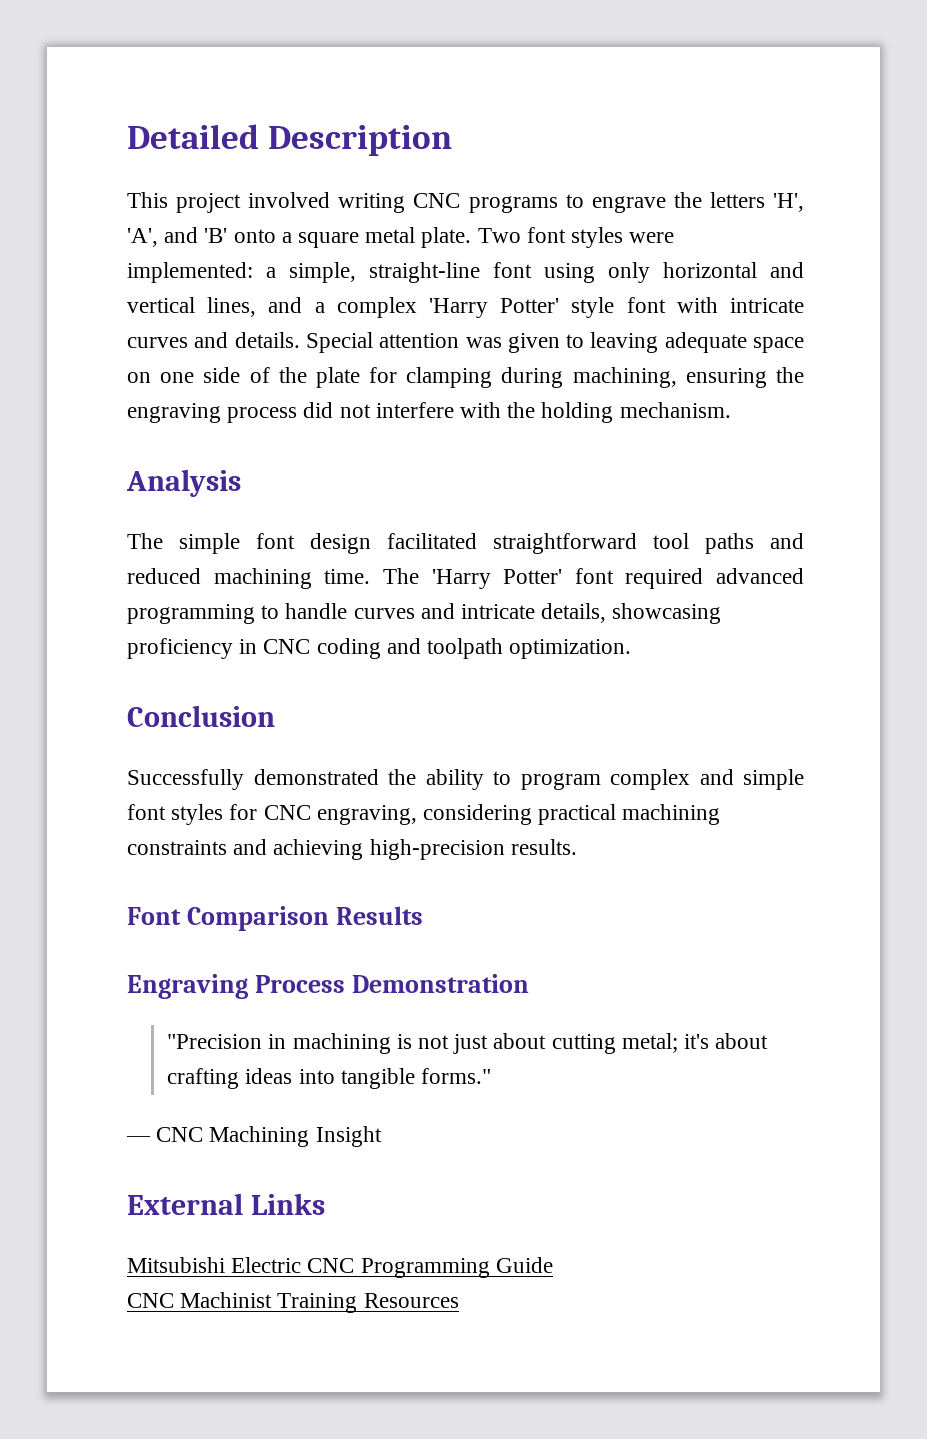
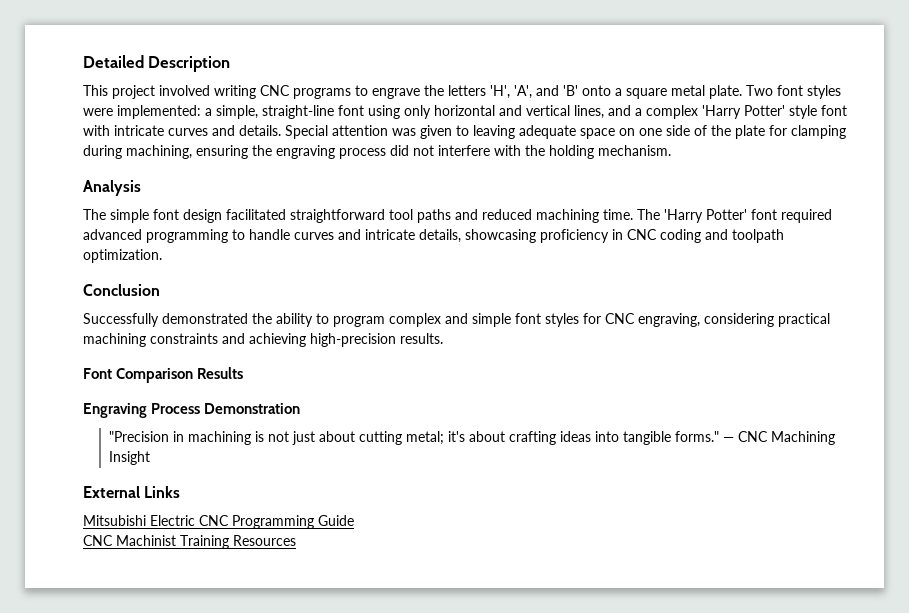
- "Precision in machining is not just about cutting metal; it's about crafting ideas into tangible forms."
- — CNC Machining Insight
+ "Precision in machining is not just about cutting metal; it's about crafting ideas into tangible forms." — CNC Machining Insight

